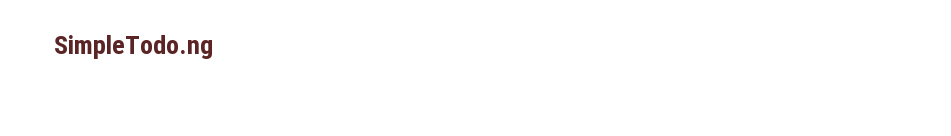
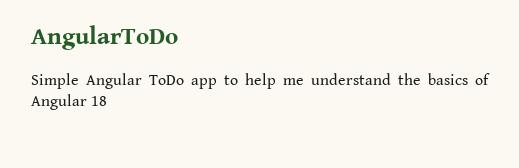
- SimpleTodo.ng
+ AngularToDo
+ Simple Angular ToDo app to help me understand the basics of Angular 18

